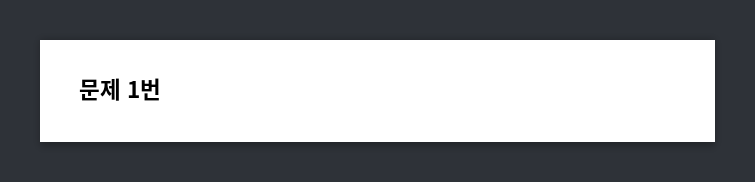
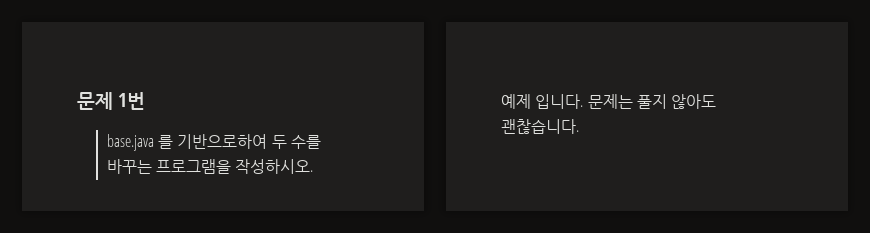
+ base.java 를 기반으로하여 두 수를 바꾸는 프로그램을 작성하시오.
+ 예제 입니다. 문제는 풀지 않아도 괜찮습니다.

